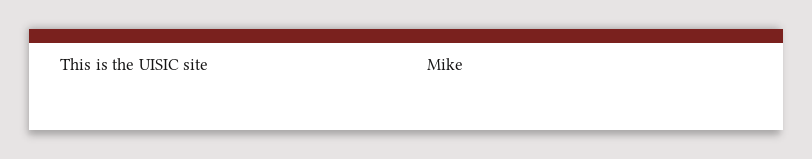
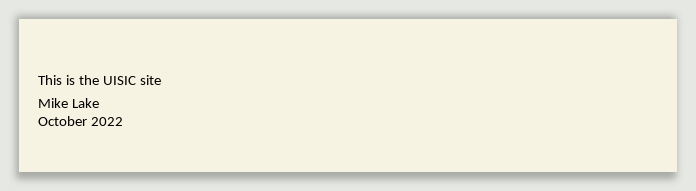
- Mike
+ Mike Lake
+ October 2022

